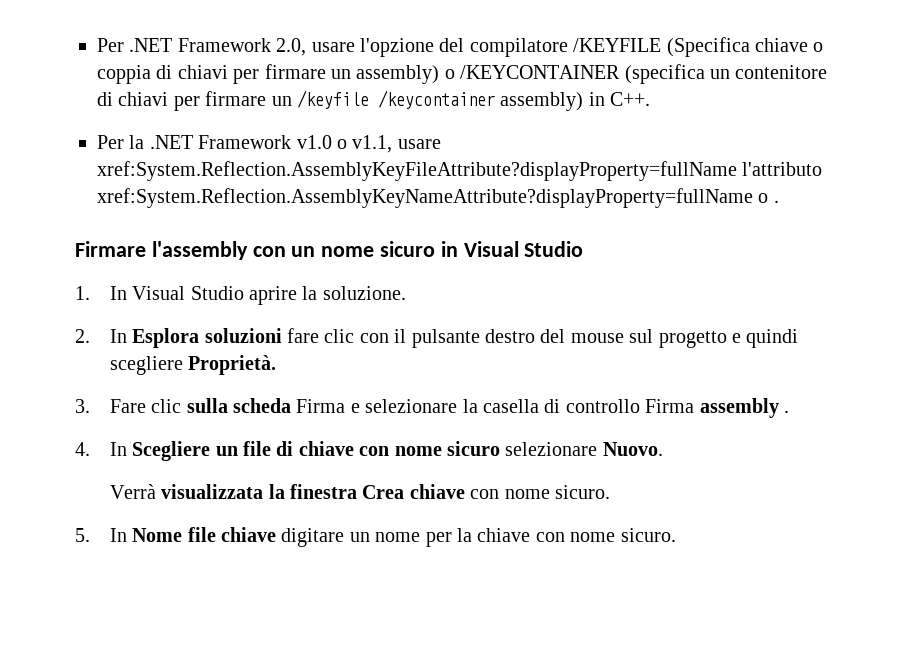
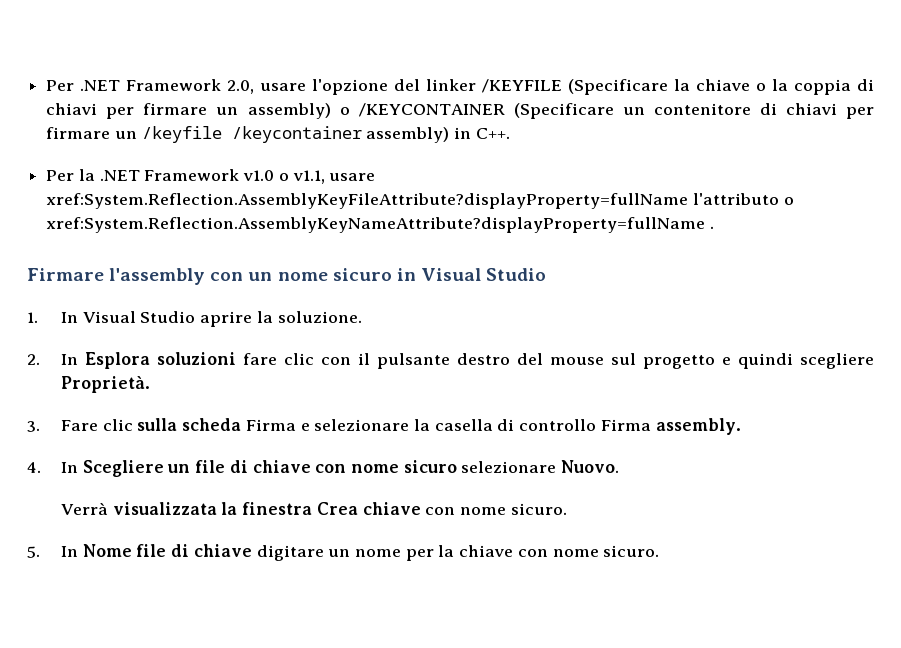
- Per .NET Framework 2.0, usare l'opzione del compilatore /KEYFILE (Specifica chiave o coppia di chiavi per firmare un assembly) o /KEYCONTAINER (specifica un contenitore di chiavi per firmare un /keyfile /keycontainer assembly) in C++.
+ Per .NET Framework 2.0, usare l'opzione del linker /KEYFILE (Specificare la chiave o la coppia di chiavi per firmare un assembly) o /KEYCONTAINER (Specificare un contenitore di chiavi per firmare un /keyfile /keycontainer assembly) in C++.
- Per la .NET Framework v1.0 o v1.1, usare xref:System.Reflection.AssemblyKeyFileAttribute?displayProperty=fullName l'attributo xref:System.Reflection.AssemblyKeyNameAttribute?displayProperty=fullName o .
+ Per la .NET Framework v1.0 o v1.1, usare xref:System.Reflection.AssemblyKeyFileAttribute?displayProperty=fullName l'attributo o xref:System.Reflection.AssemblyKeyNameAttribute?displayProperty=fullName .
- 3. Fare clic sulla scheda Firma e selezionare la casella di controllo Firma assembly .
+ 3. Fare clic sulla scheda Firma e selezionare la casella di controllo Firma assembly.
- 5. In Nome file chiave digitare un nome per la chiave con nome sicuro.
+ 5. In Nome file di chiave digitare un nome per la chiave con nome sicuro.

